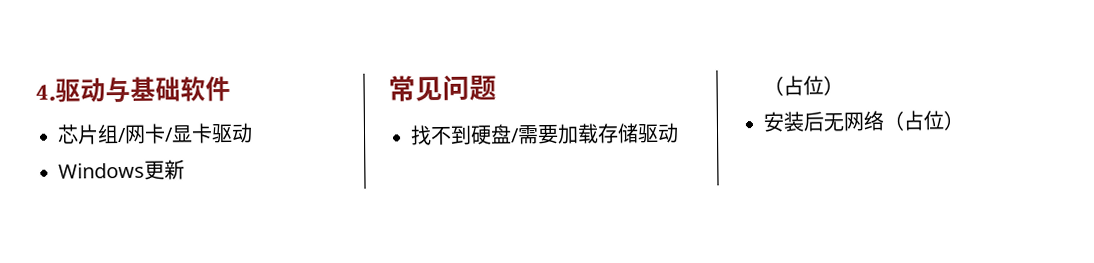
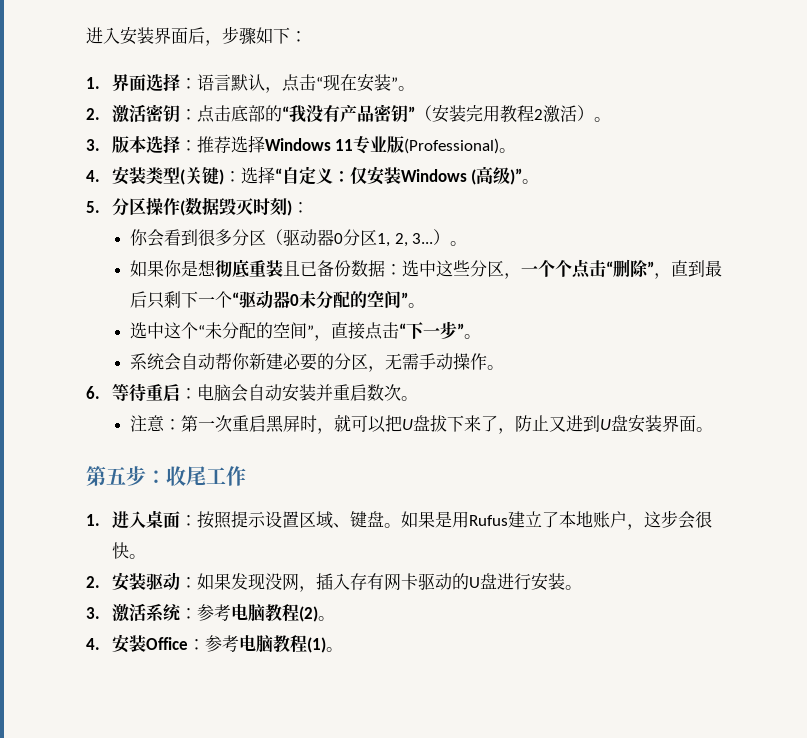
- 4.驱动与基础软件
- 芯片组/网卡/显卡驱动
- Windows更新
- 常见问题
- 找不到硬盘/需要加载存储驱动（占位）
- 安装后无网络（占位）
+ 进入安装界面后，步骤如下：
+ 1.界面选择：语言默认，点击“现在安装”。
+ 2.激活密钥：点击底部的“我没有产品密钥”（安装完用教程2激活）。
+ 3.版本选择：推荐选择Windows 11专业版(Professional)。
+ 4.安装类型(关键)：选择“自定义：仅安装Windows (高级)”。
+ 5.分区操作(数据毁灭时刻)：
+ 你会看到很多分区（驱动器0分区1, 2, 3...）。
+ 如果你是想彻底重装且已备份数据：选中这些分区，一个个点击“删除”，直到最后只剩下一个“驱动器0未分配的空间”。
+ 选中这个“未分配的空间”，直接点击“下一步”。
+ 系统会自动帮你新建必要的分区，无需手动操作。
+ 6.等待重启：电脑会自动安装并重启数次。
+ 注意：第一次重启黑屏时，就可以把U盘拔下来了，防止又进到U盘安装界面。
+ 第五步：收尾工作
+ 1.进入桌面：按照提示设置区域、键盘。如果是用Rufus建立了本地账户，这步会很快。
+ 2.安装驱动：如果发现没网，插入存有网卡驱动的U盘进行安装。
+ 3.激活系统：参考电脑教程(2)。
+ 4.安装Office：参考电脑教程(1)。

